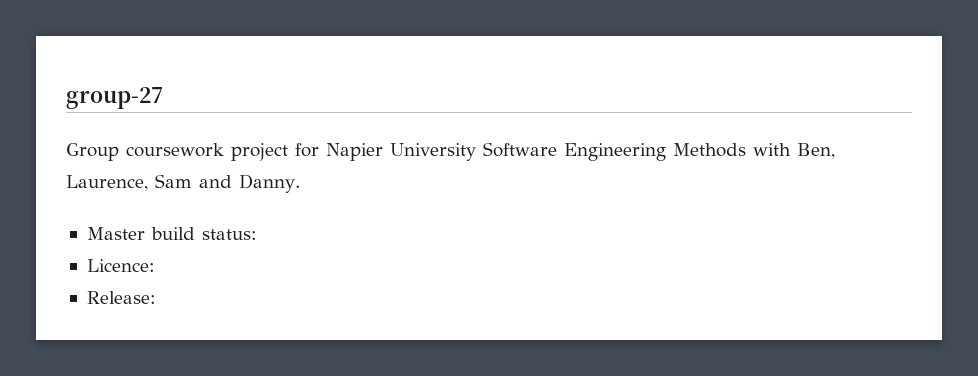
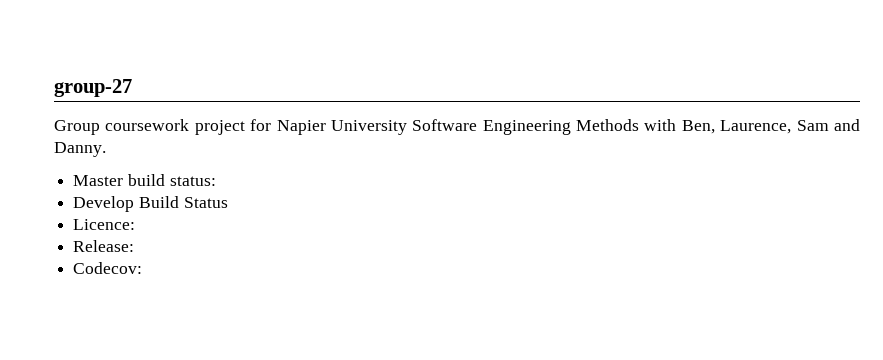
+ Develop Build Status
+ Codecov:

